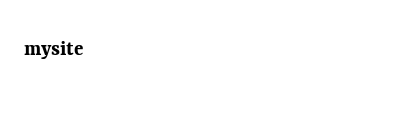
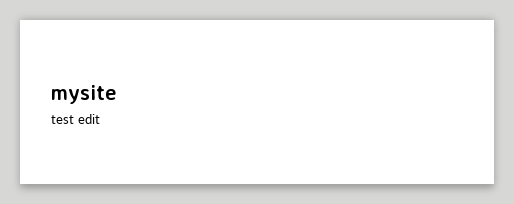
+ test edit

